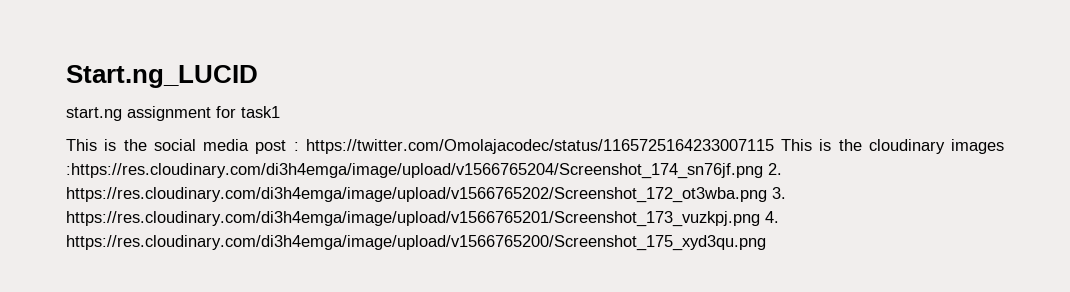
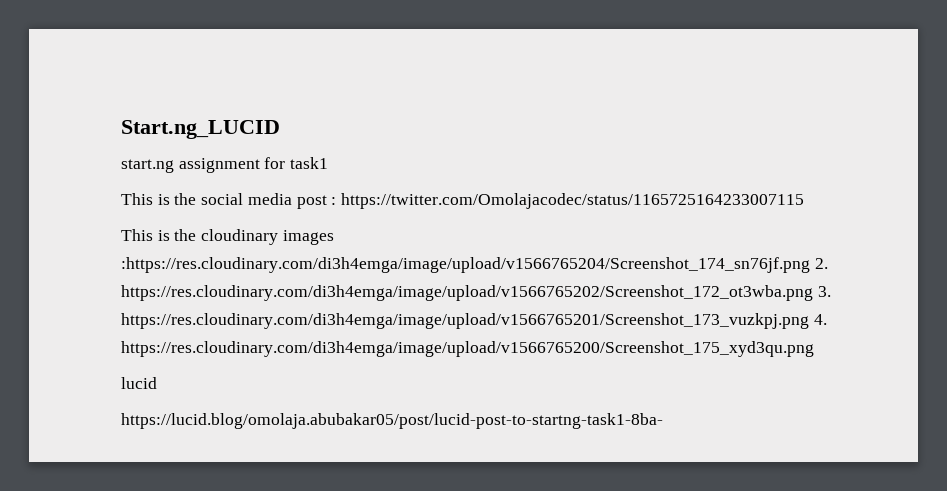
- This is the social media post : https://twitter.com/Omolajacodec/status/1165725164233007115 This is the cloudinary images :https://res.cloudinary.com/di3h4emga/image/upload/v1566765204/Screenshot_174_sn76jf.png 2. https://res.cloudinary.com/di3h4emga/image/upload/v1566765202/Screenshot_172_ot3wba.png 3. https://res.cloudinary.com/di3h4emga/image/upload/v1566765201/Screenshot_173_vuzkpj.png 4. https://res.cloudinary.com/di3h4emga/image/upload/v1566765200/Screenshot_175_xyd3qu.png
+ This is the social media post : https://twitter.com/Omolajacodec/status/1165725164233007115
+ This is the cloudinary images :https://res.cloudinary.com/di3h4emga/image/upload/v1566765204/Screenshot_174_sn76jf.png 2. https://res.cloudinary.com/di3h4emga/image/upload/v1566765202/Screenshot_172_ot3wba.png 3. https://res.cloudinary.com/di3h4emga/image/upload/v1566765201/Screenshot_173_vuzkpj.png 4. https://res.cloudinary.com/di3h4emga/image/upload/v1566765200/Screenshot_175_xyd3qu.png
+ lucid
+ https://lucid.blog/omolaja.abubakar05/post/lucid-post-to-startng-task1-8ba-

